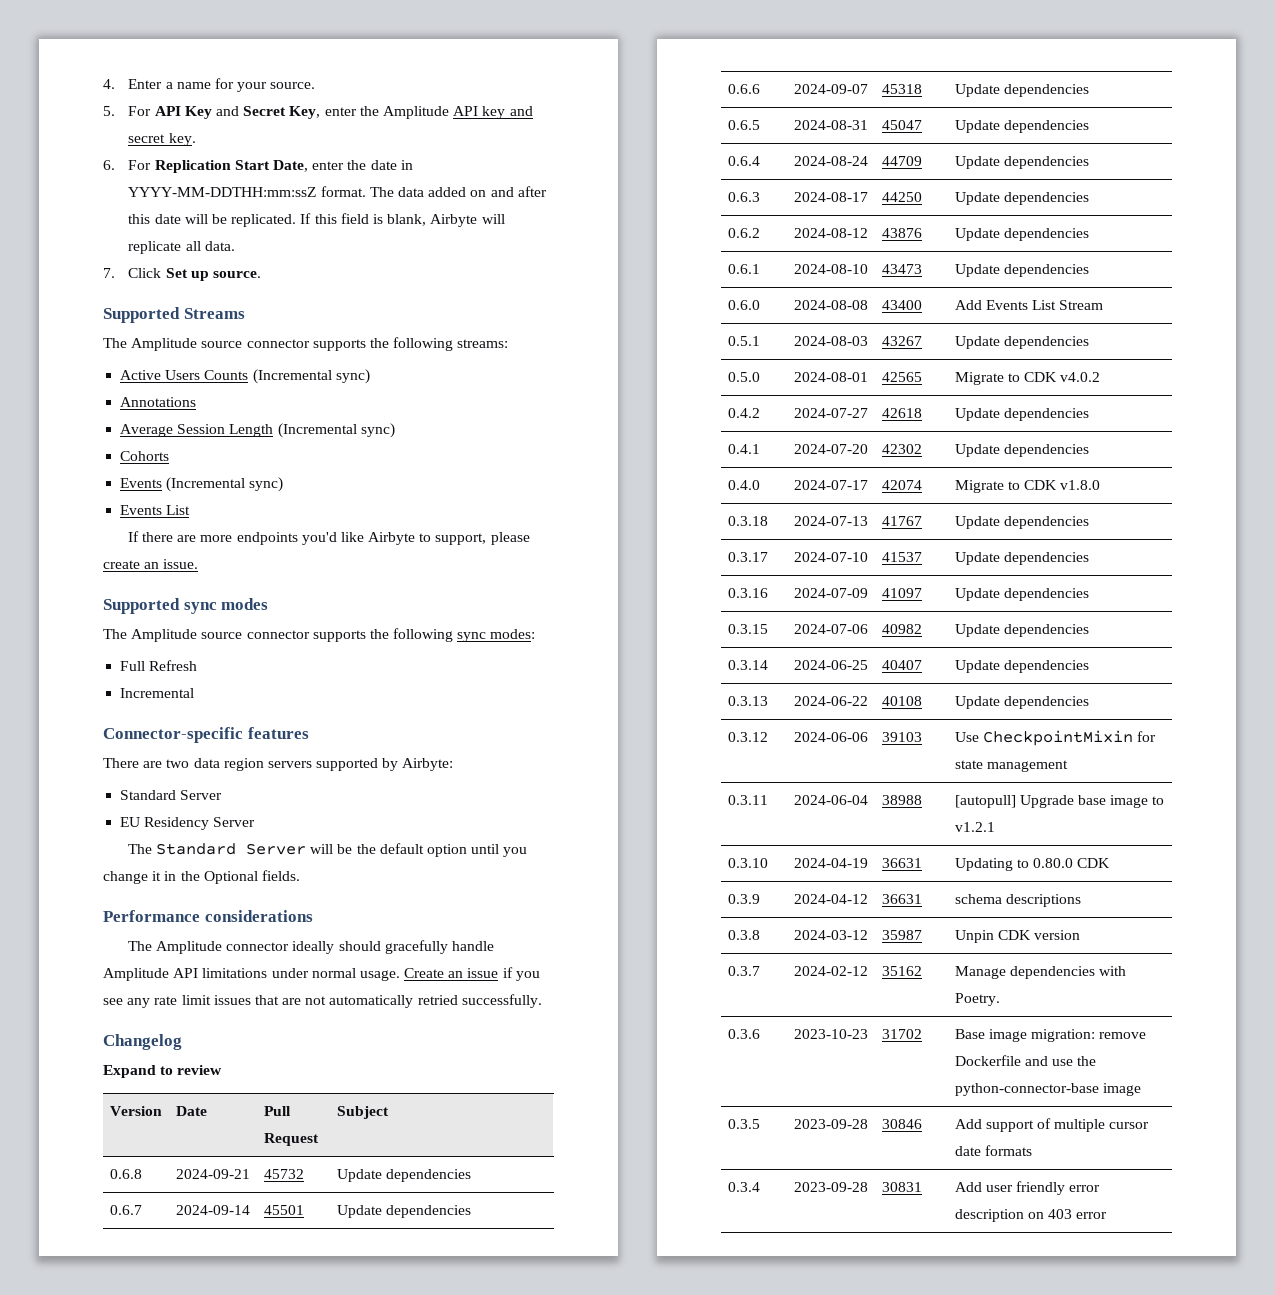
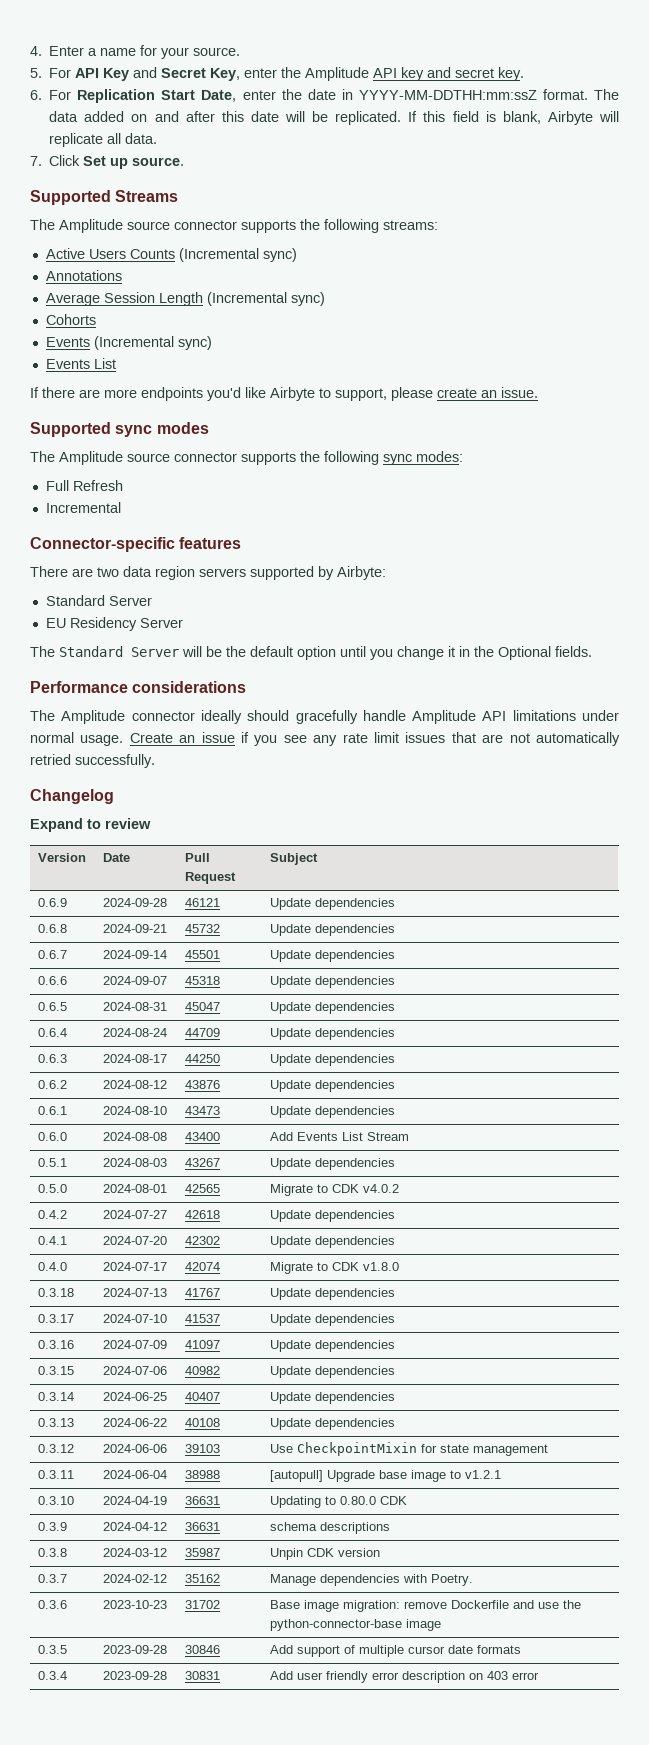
+ 0.6.9 | 2024-09-28 | 46121 | Update dependencies

